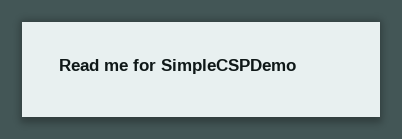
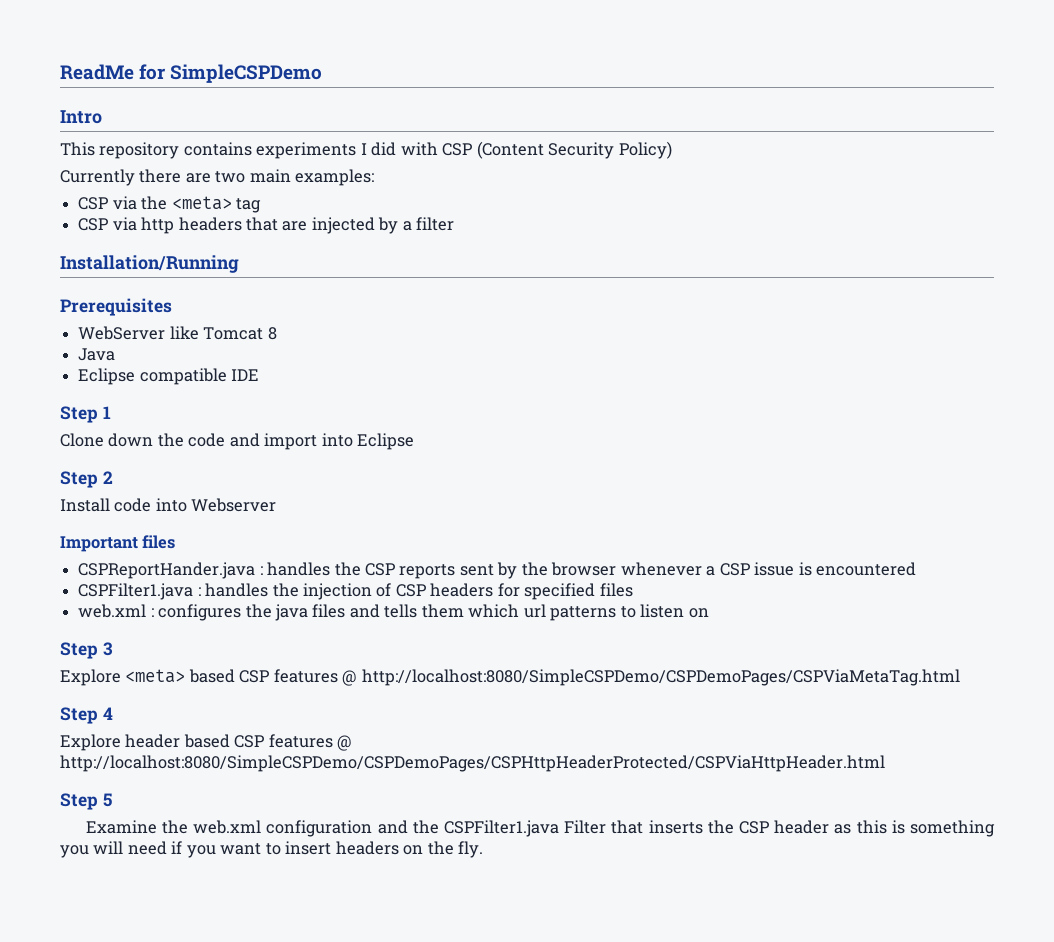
- Read me for SimpleCSPDemo
+ ReadMe for SimpleCSPDemo
+ Intro
+ This repository contains experiments I did with CSP (Content Security Policy)
+ Currently there are two main examples:
+ CSP via the <meta> tag
+ CSP via http headers that are injected by a filter
+ Installation/Running
+ Prerequisites
+ WebServer like Tomcat 8
+ Java
+ Eclipse compatible IDE
+ Step 1
+ Clone down the code and import into Eclipse
+ Step 2
+ Install code into Webserver
+ Important files
+ CSPReportHander.java : handles the CSP reports sent by the browser whenever a CSP issue is encountered
+ CSPFilter1.java : handles the injection of CSP headers for specified files
+ web.xml : configures the java files and tells them which url patterns to listen on
+ Step 3
+ Explore <meta> based CSP features @ http://localhost:8080/SimpleCSPDemo/CSPDemoPages/CSPViaMetaTag.html
+ Step 4
+ Explore header based CSP features @ http://localhost:8080/SimpleCSPDemo/CSPDemoPages/CSPHttpHeaderProtected/CSPViaHttpHeader.html
+ Step 5
+ Examine the web.xml configuration and the CSPFilter1.java Filter that inserts the CSP header as this is something you will need if you want to insert headers on the fly.

